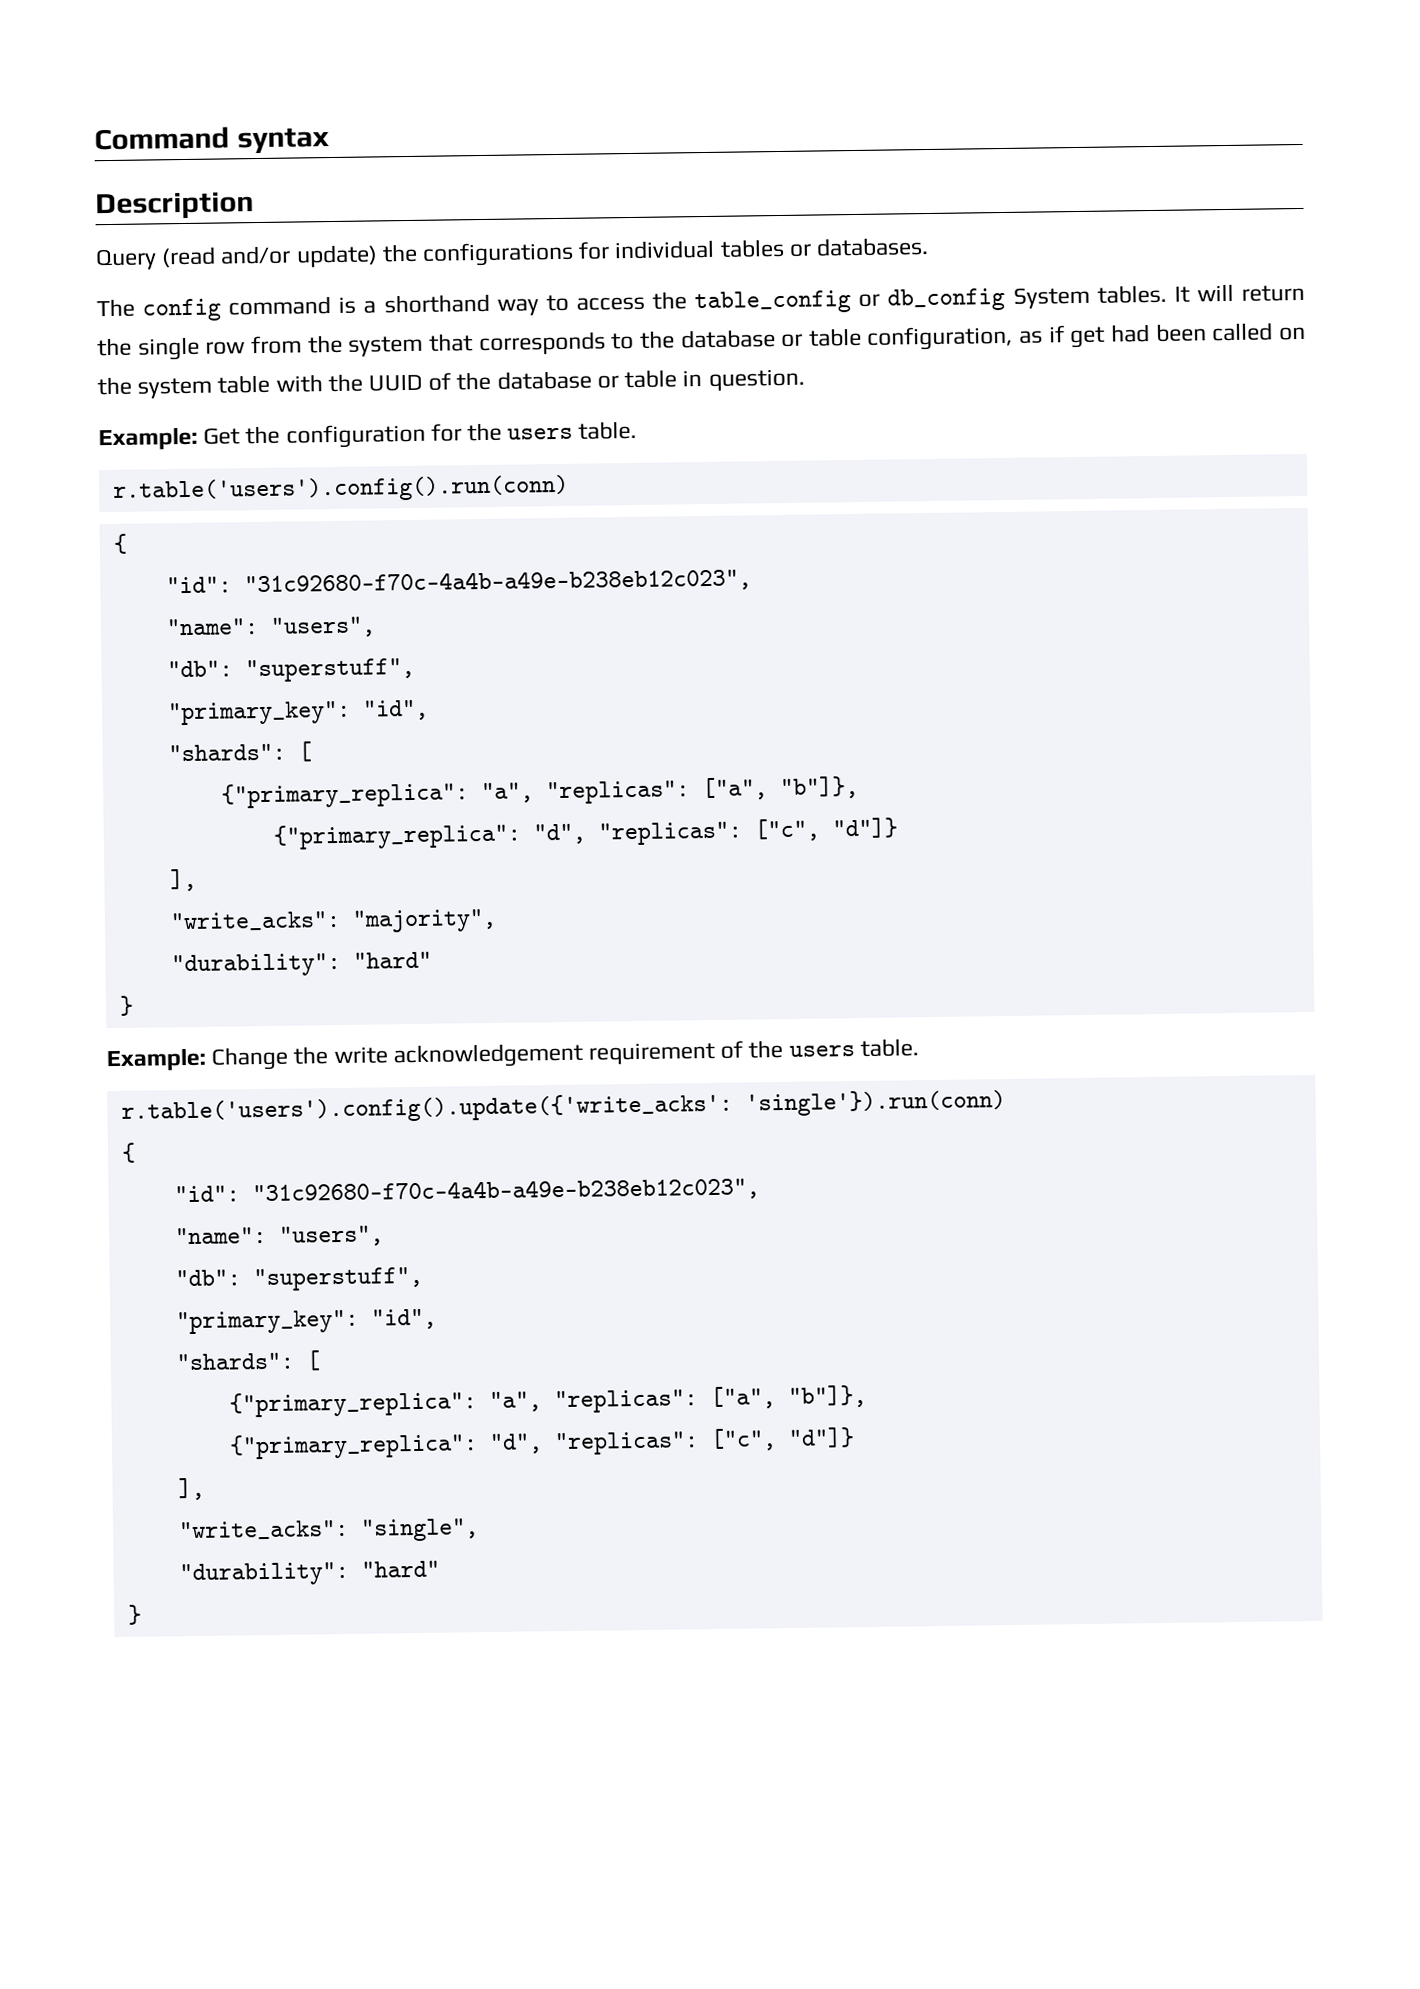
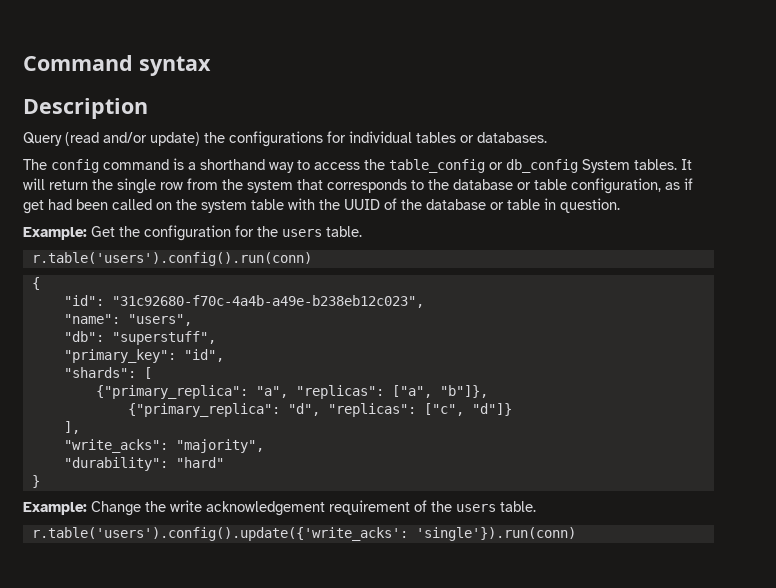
  r.table('users').config().update({'write_acks': 'single'}).run(conn)
- {
- "id": "31c92680-f70c-4a4b-a49e-b238eb12c023",
- "name": "users",
- "db": "superstuff",
- "primary_key": "id",
- "shards": [
- {"primary_replica": "a", "replicas": ["a", "b"]},
- {"primary_replica": "d", "replicas": ["c", "d"]}
- ],
- "write_acks": "single",
- "durability": "hard"
- }

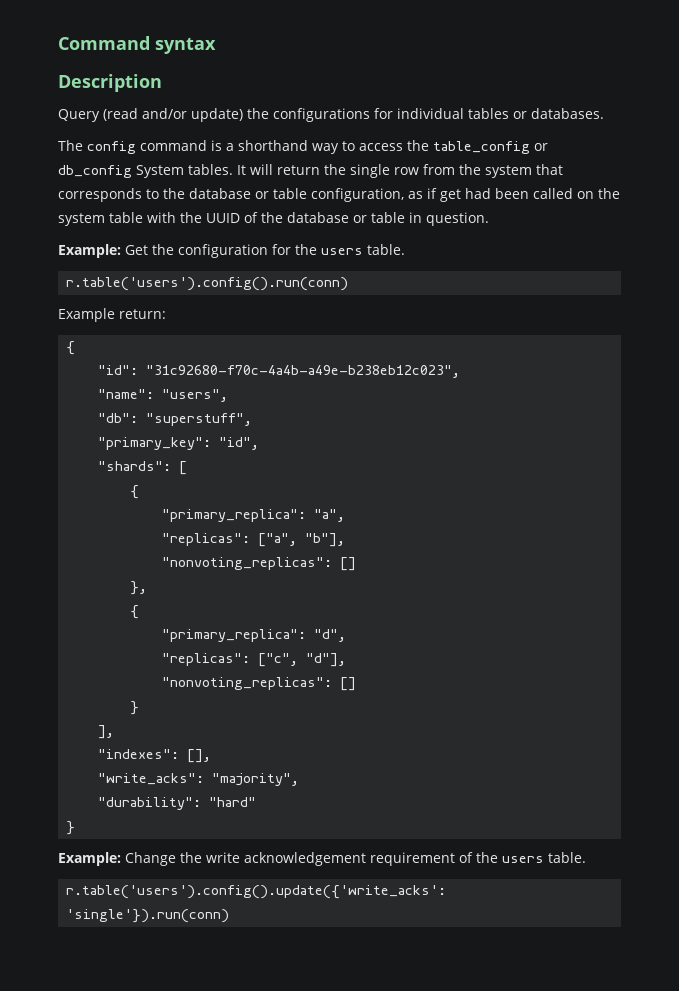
+ Example return:
  "shards": [
- {"primary_replica": "a", "replicas": ["a", "b"]},
- {"primary_replica": "d", "replicas": ["c", "d"]}
+ {
+ "primary_replica": "a",
+ "replicas": ["a", "b"],
+ "nonvoting_replicas": []
+ },
+ {
+ "primary_replica": "d",
+ "replicas": ["c", "d"],
+ "nonvoting_replicas": []
+ }
+ "indexes": [],

